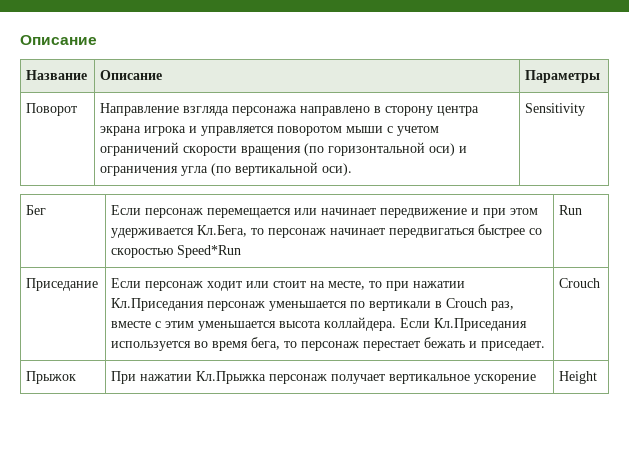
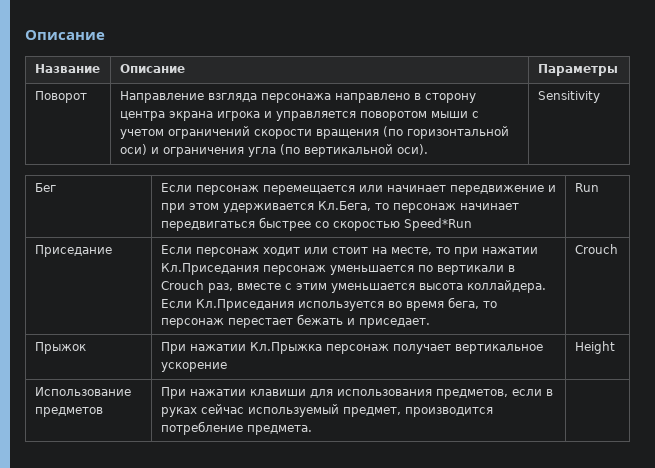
+ Использование предметов | При нажатии клавиши для использования предметов, если в руках сейчас используемый предмет, производится потребление предмета. |

